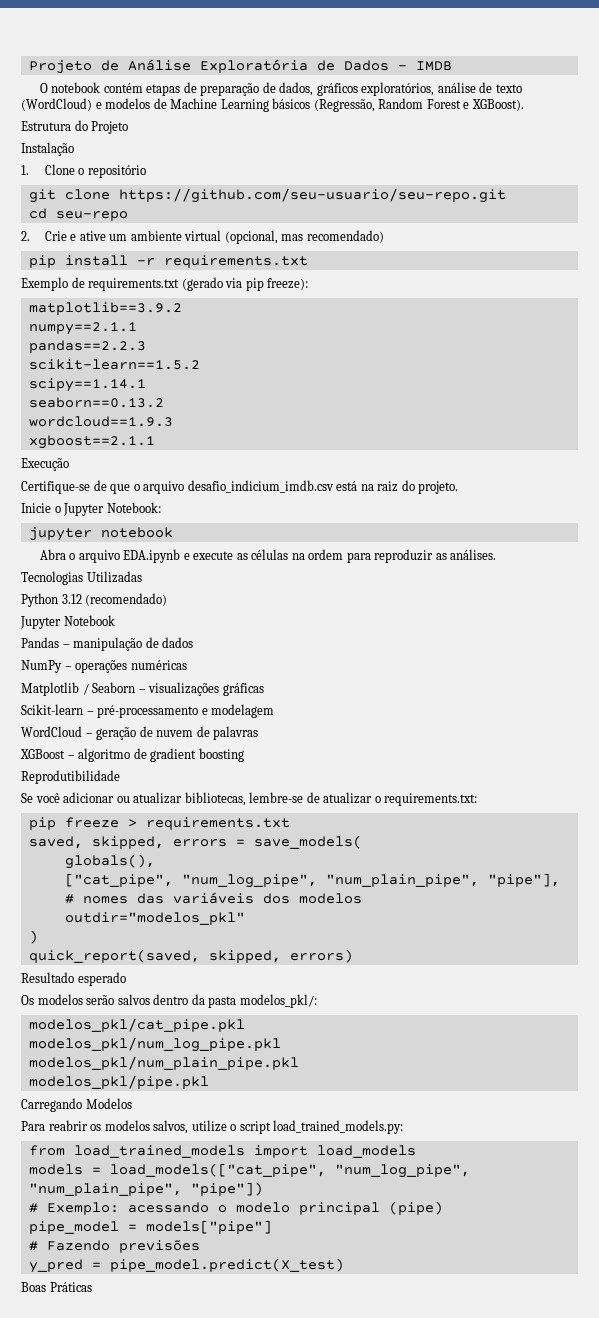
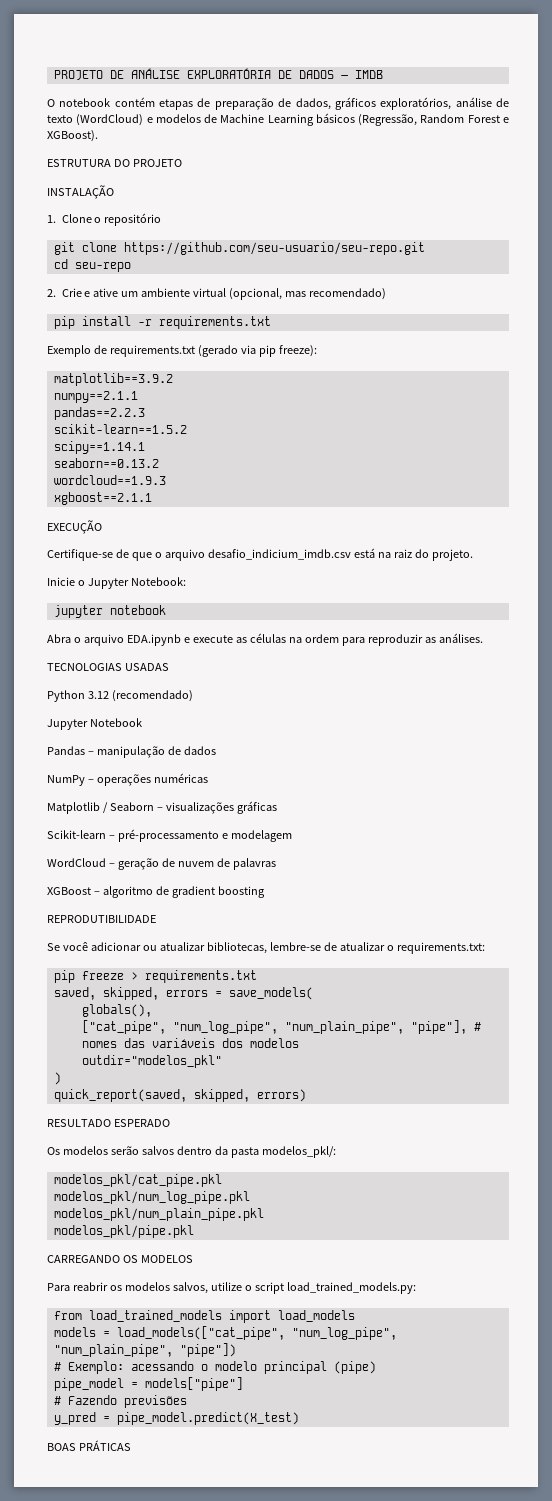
- Projeto de Análise Exploratória de Dados – IMDB
+ PROJETO DE ANÁLISE EXPLORATÓRIA DE DADOS – IMDB
- Estrutura do Projeto
- Instalação
+ ESTRUTURA DO PROJETO
+ INSTALAÇÃO
- Execução
+ EXECUÇÃO
- Tecnologias Utilizadas
+ TECNOLOGIAS USADAS
- Reprodutibilidade
+ REPRODUTIBILIDADE
- Resultado esperado
+ RESULTADO ESPERADO
- Carregando Modelos
+ CARREGANDO OS MODELOS
- Boas Práticas
+ BOAS PRÁTICAS

